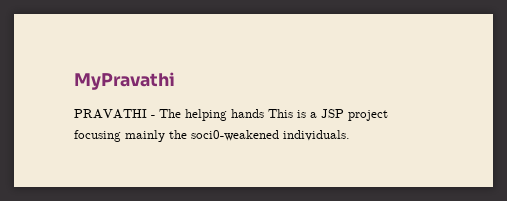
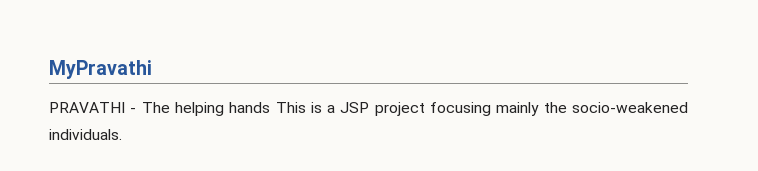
- PRAVATHI - The helping hands This is a JSP project focusing mainly the soci0-weakened individuals.
+ PRAVATHI - The helping hands This is a JSP project focusing mainly the socio-weakened individuals.

